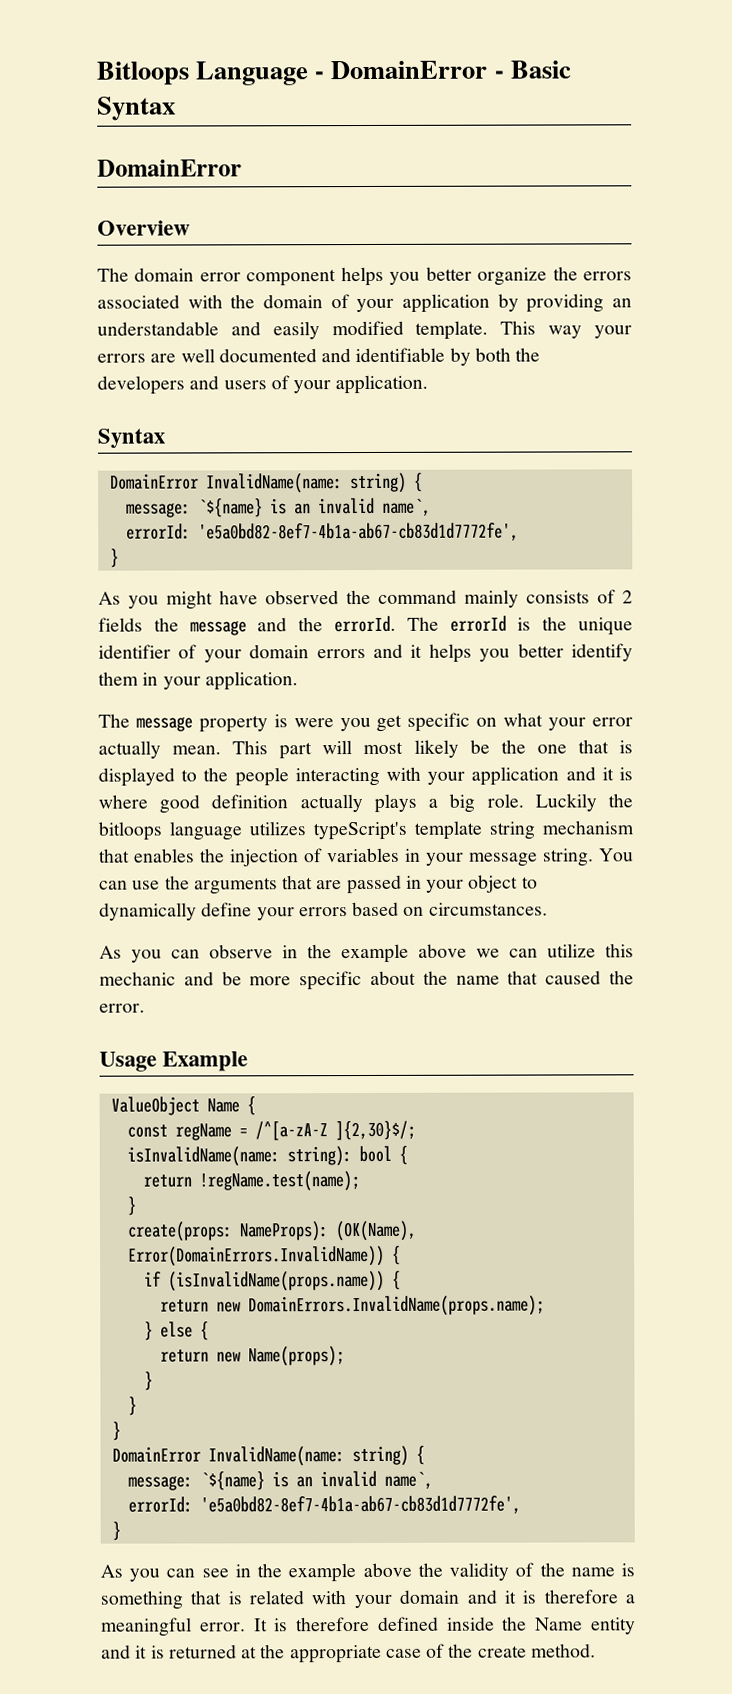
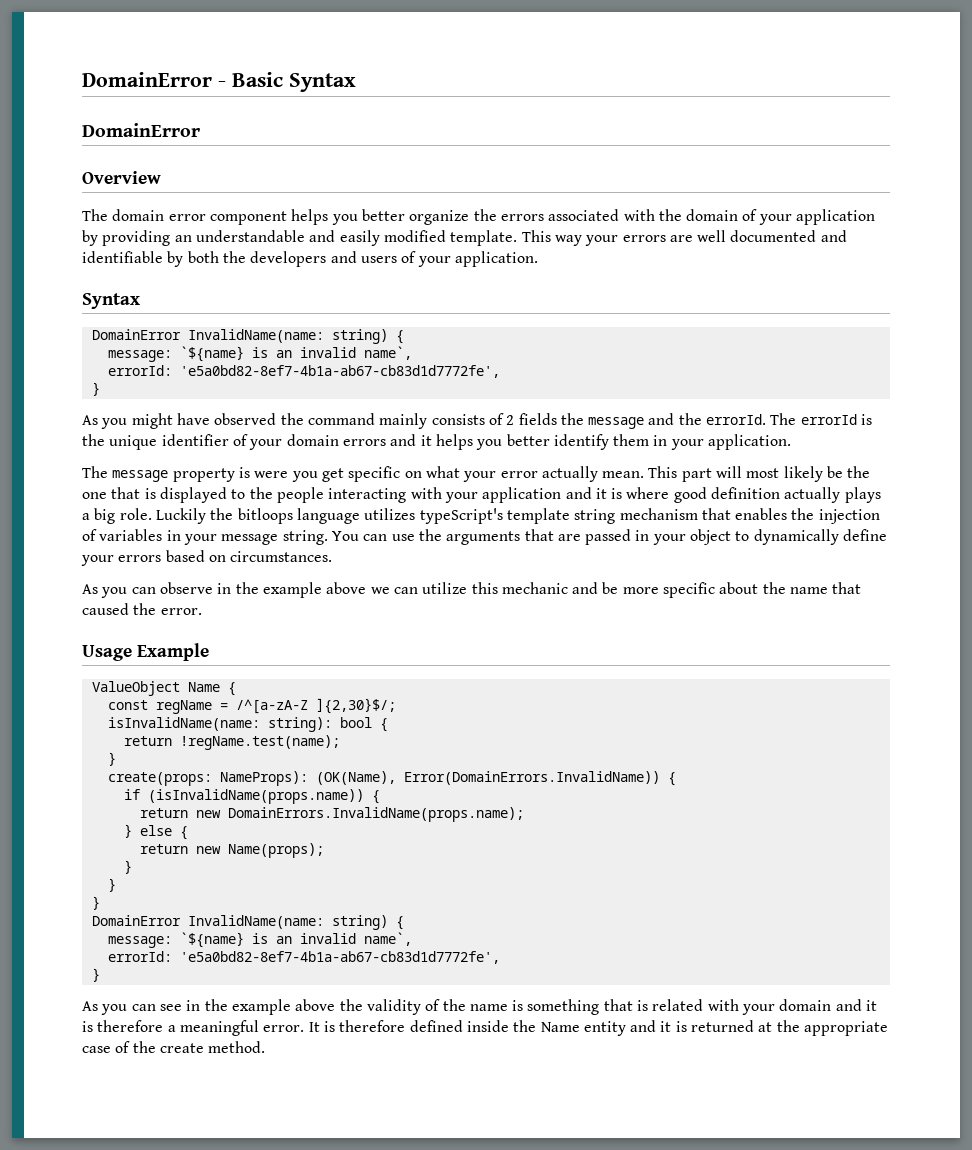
- Bitloops Language - DomainError - Basic Syntax
+ DomainError - Basic Syntax

